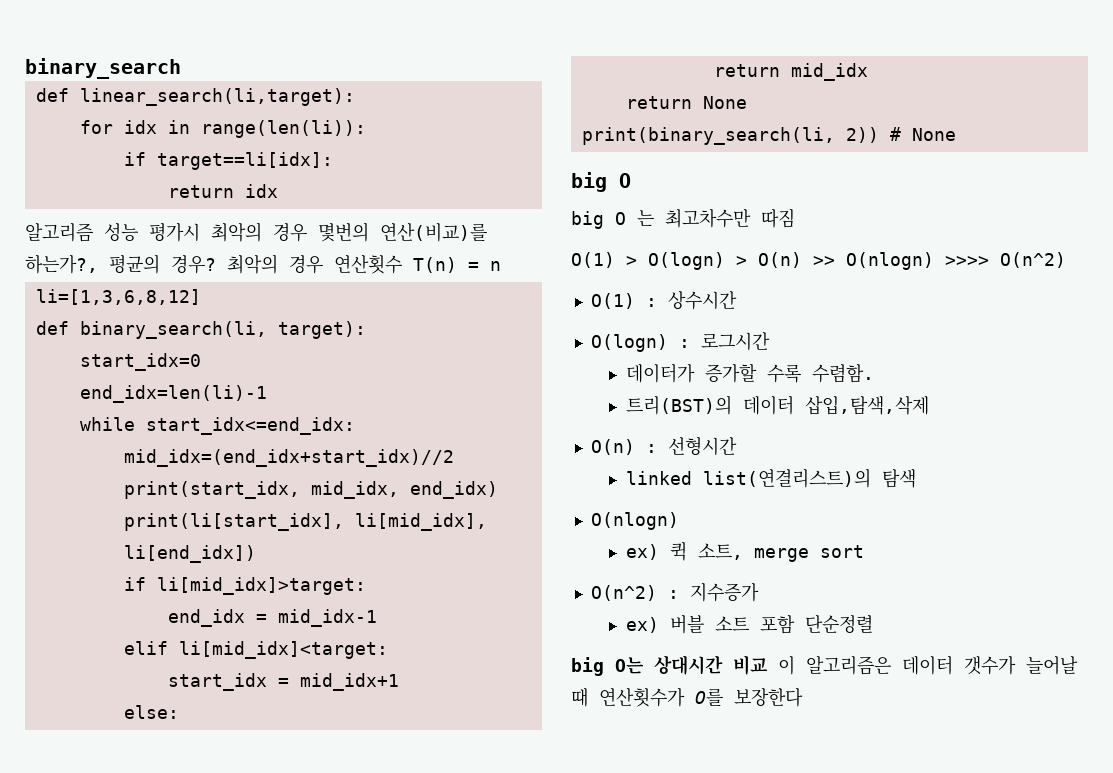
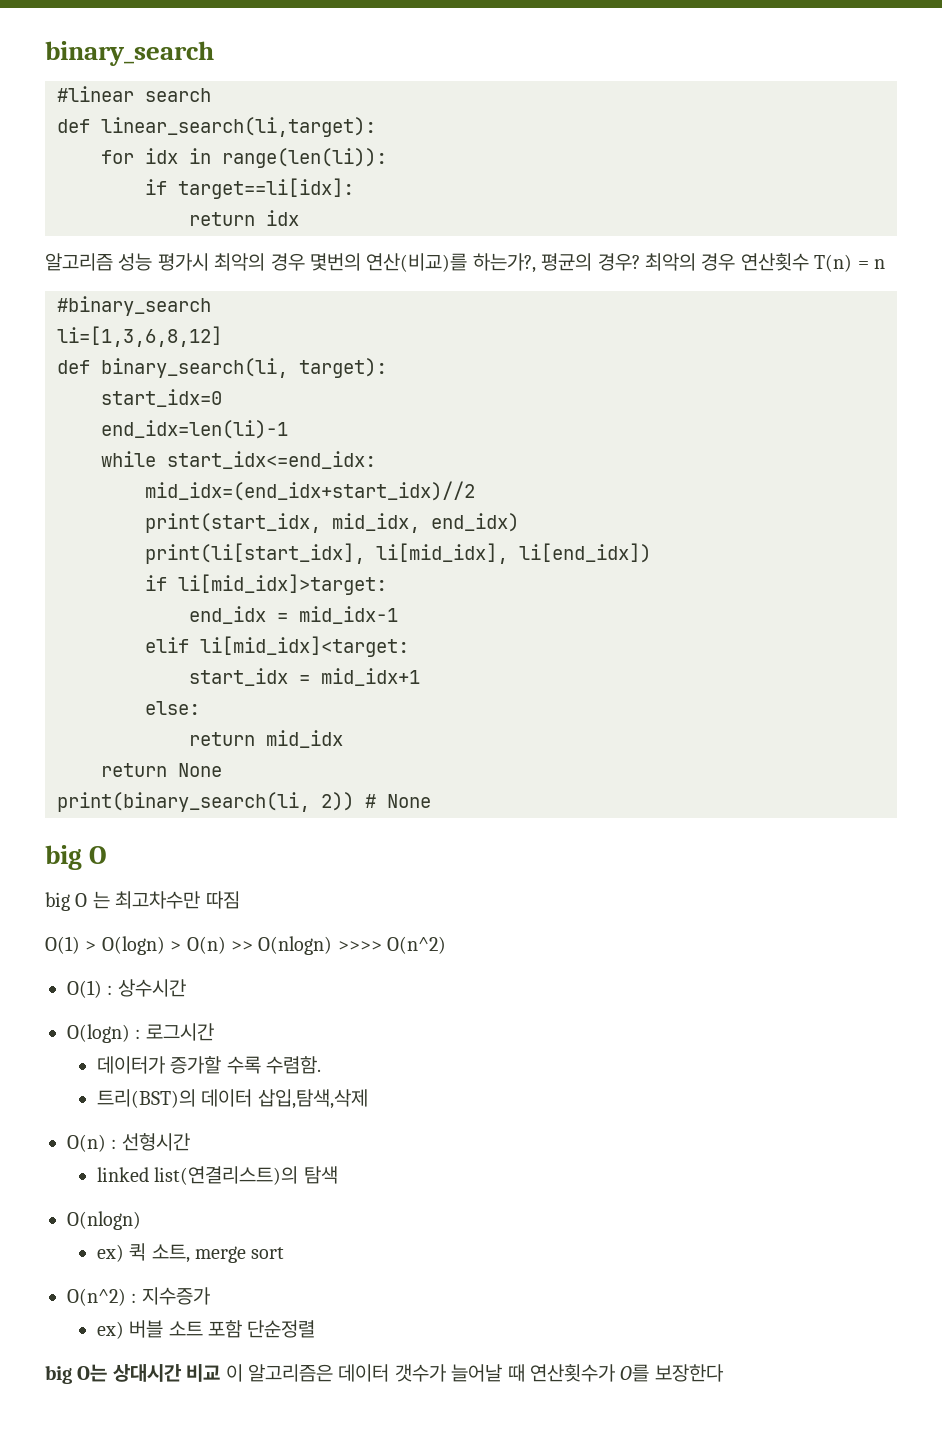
+ #linear search
+ #binary_search

